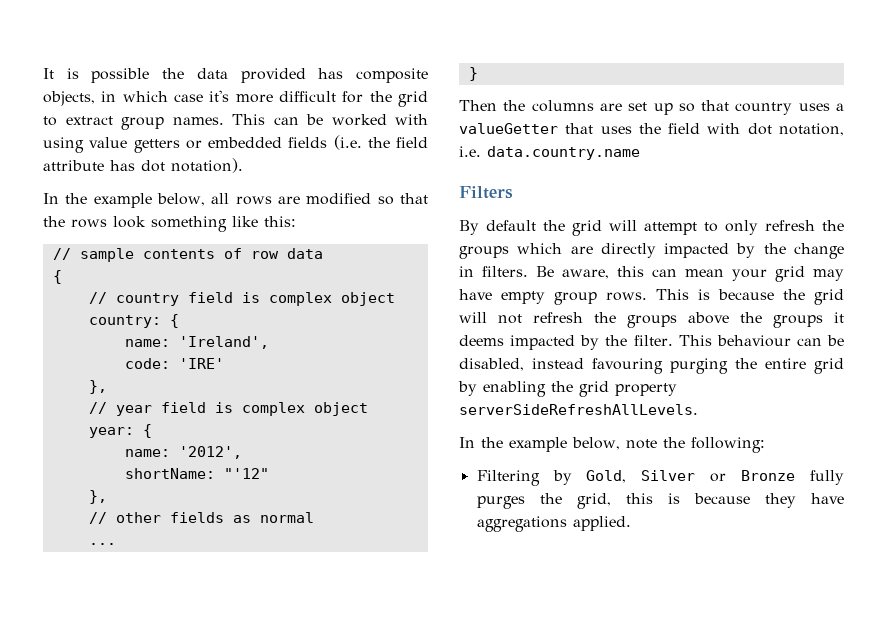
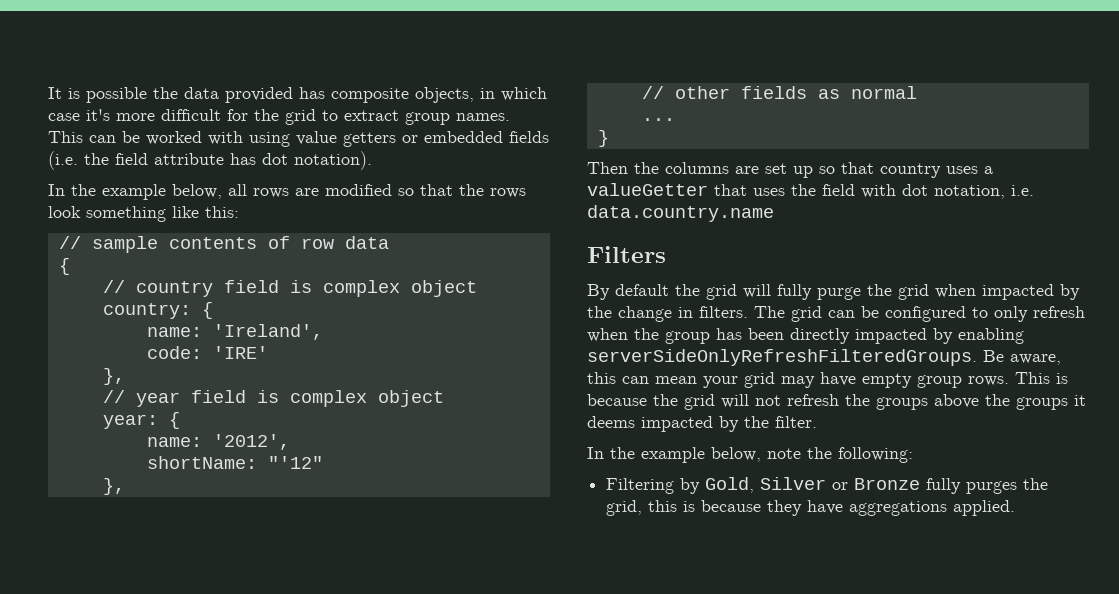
- By default the grid will attempt to only refresh the groups which are directly impacted by the change in filters.
+ By default the grid will fully purge the grid when impacted by the change in filters.
+ The grid can be configured to only refresh when the group has been directly impacted by enabling serverSideOnlyRefreshFilteredGroups.
- This behaviour can be disabled, instead favouring purging the entire grid by enabling the grid property serverSideRefreshAllLevels.

